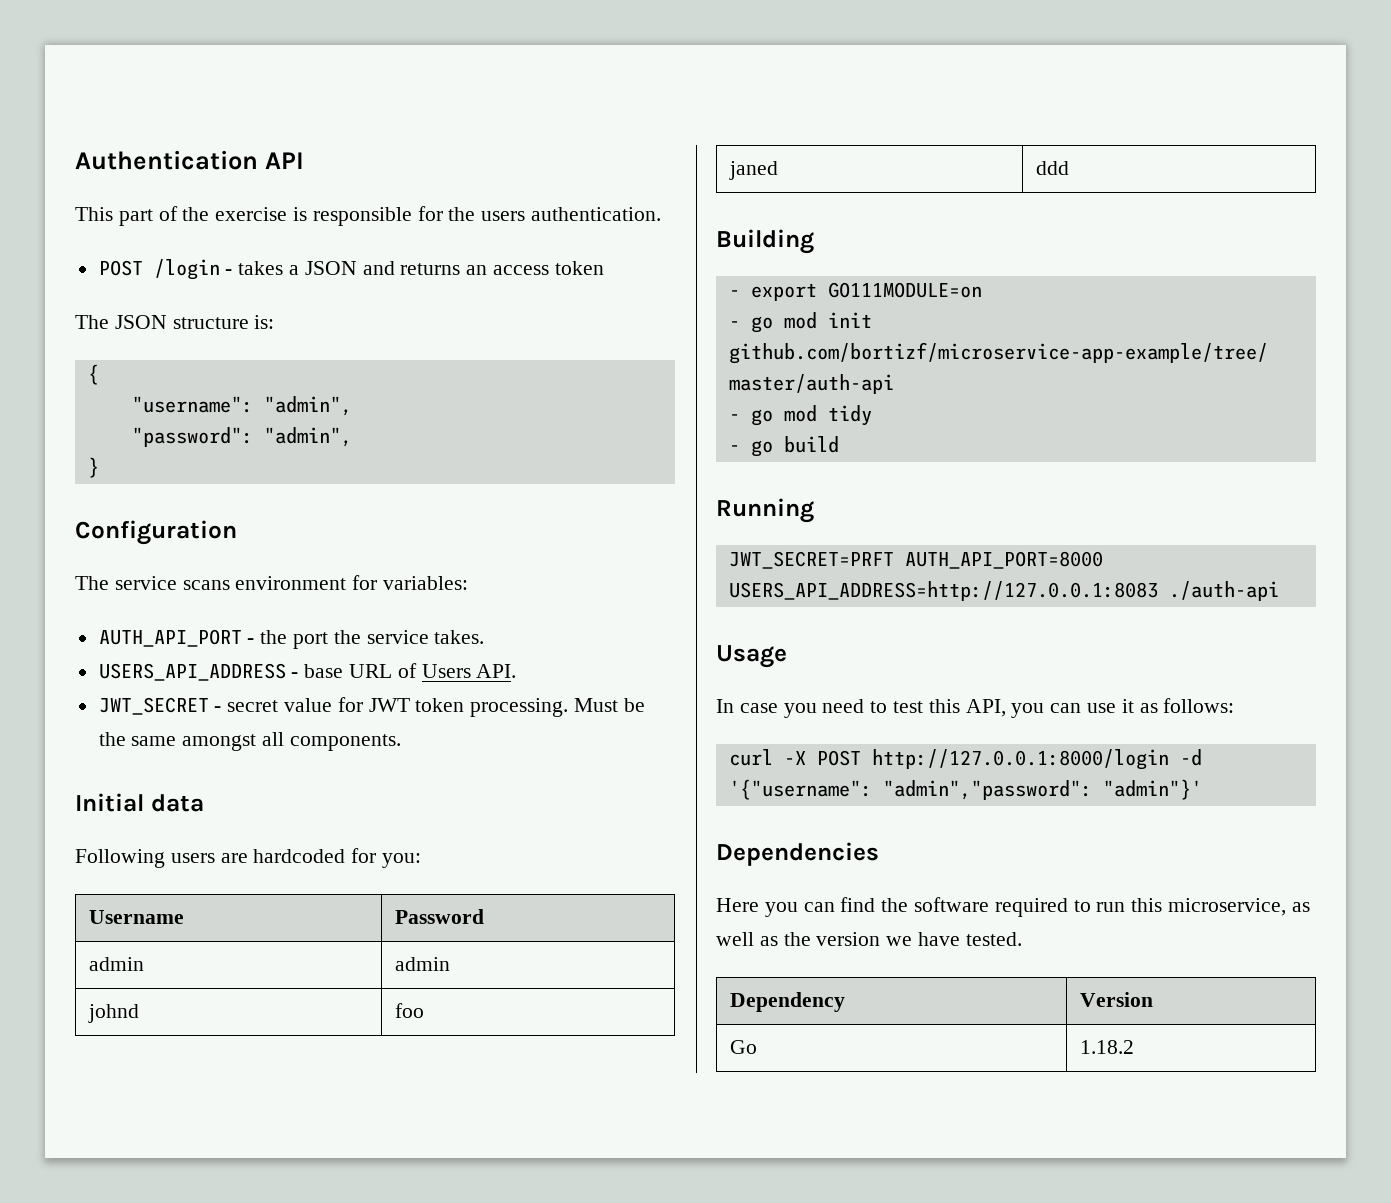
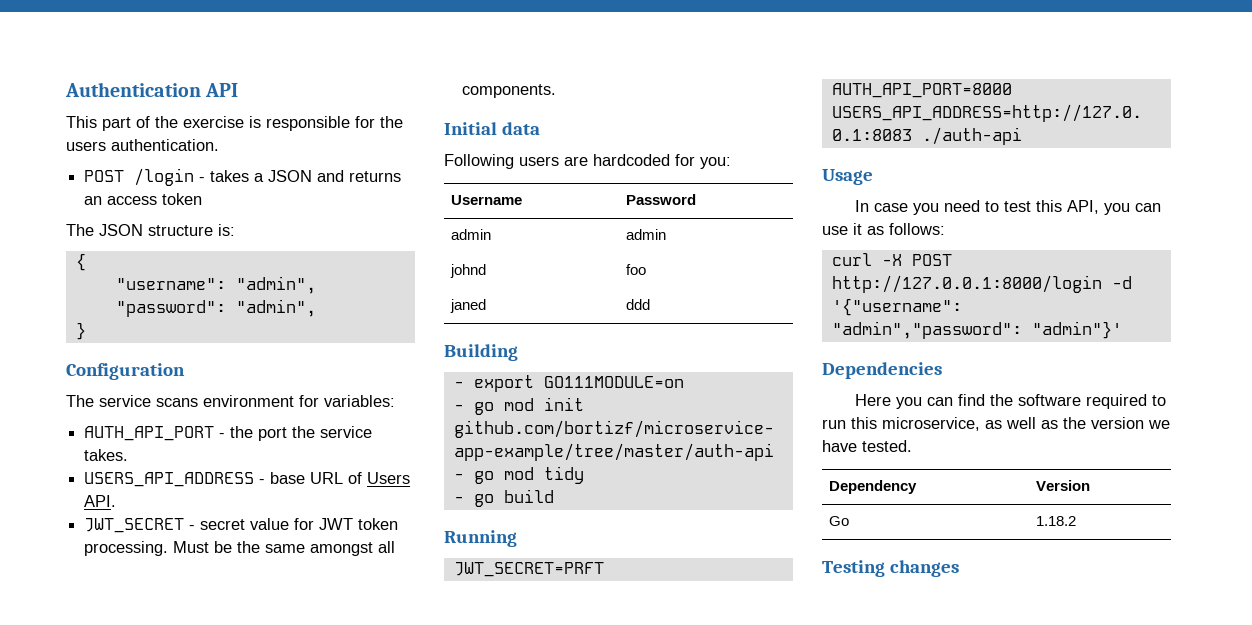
+ Testing changes

